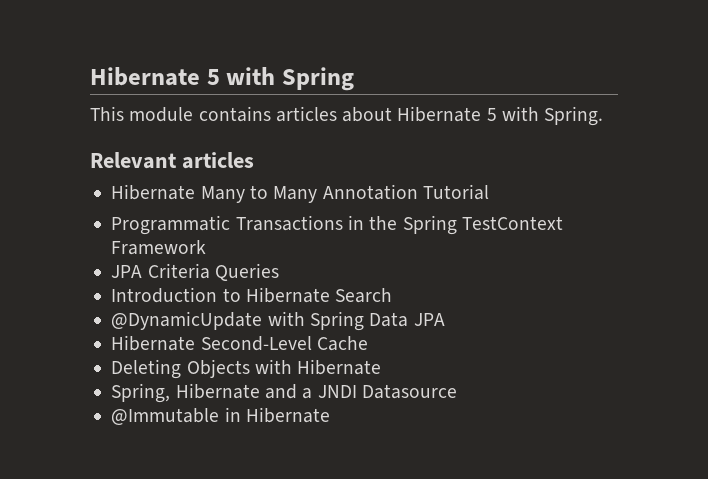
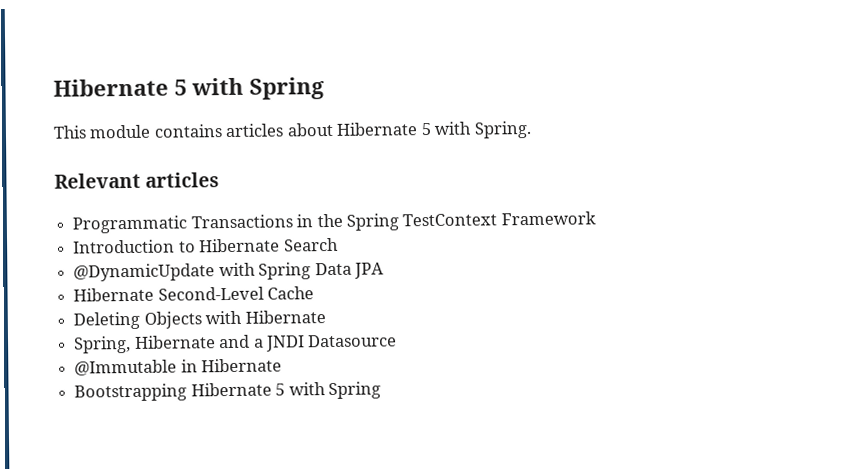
- Hibernate Many to Many Annotation Tutorial
- JPA Criteria Queries
+ Bootstrapping Hibernate 5 with Spring

